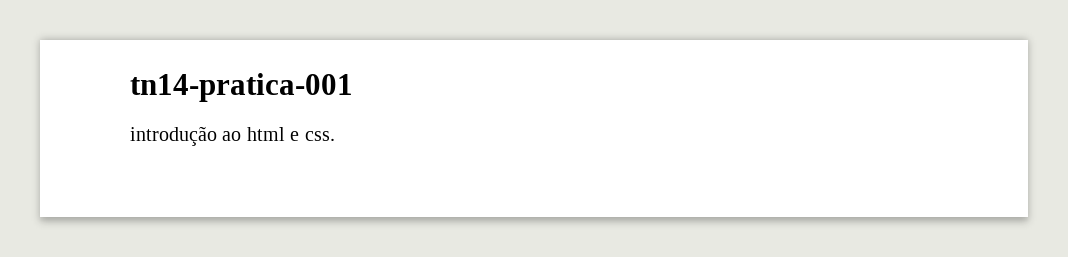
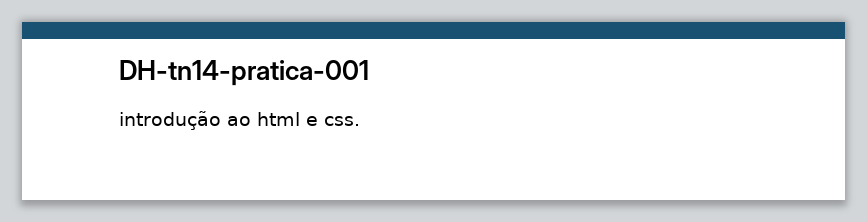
- tn14-pratica-001
+ DH-tn14-pratica-001

